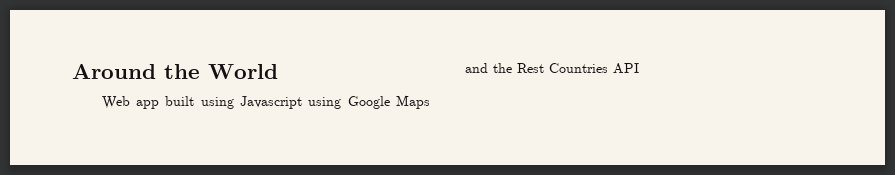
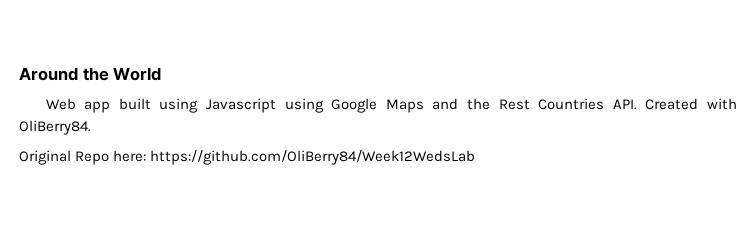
- Web app built using Javascript using Google Maps and the Rest Countries API
+ Web app built using Javascript using Google Maps and the Rest Countries API. Created with OliBerry84.
+ Original Repo here: https://github.com/OliBerry84/Week12WedsLab

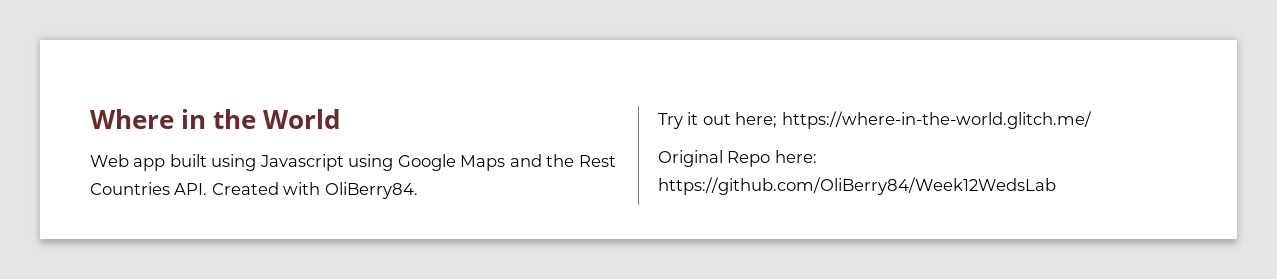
- Around the World
+ Where in the World
+ Try it out here; https://where-in-the-world.glitch.me/

